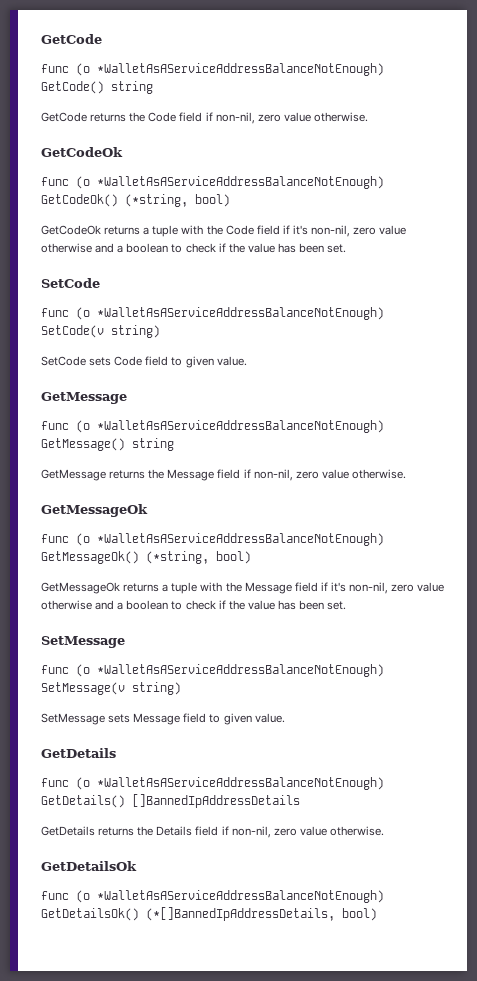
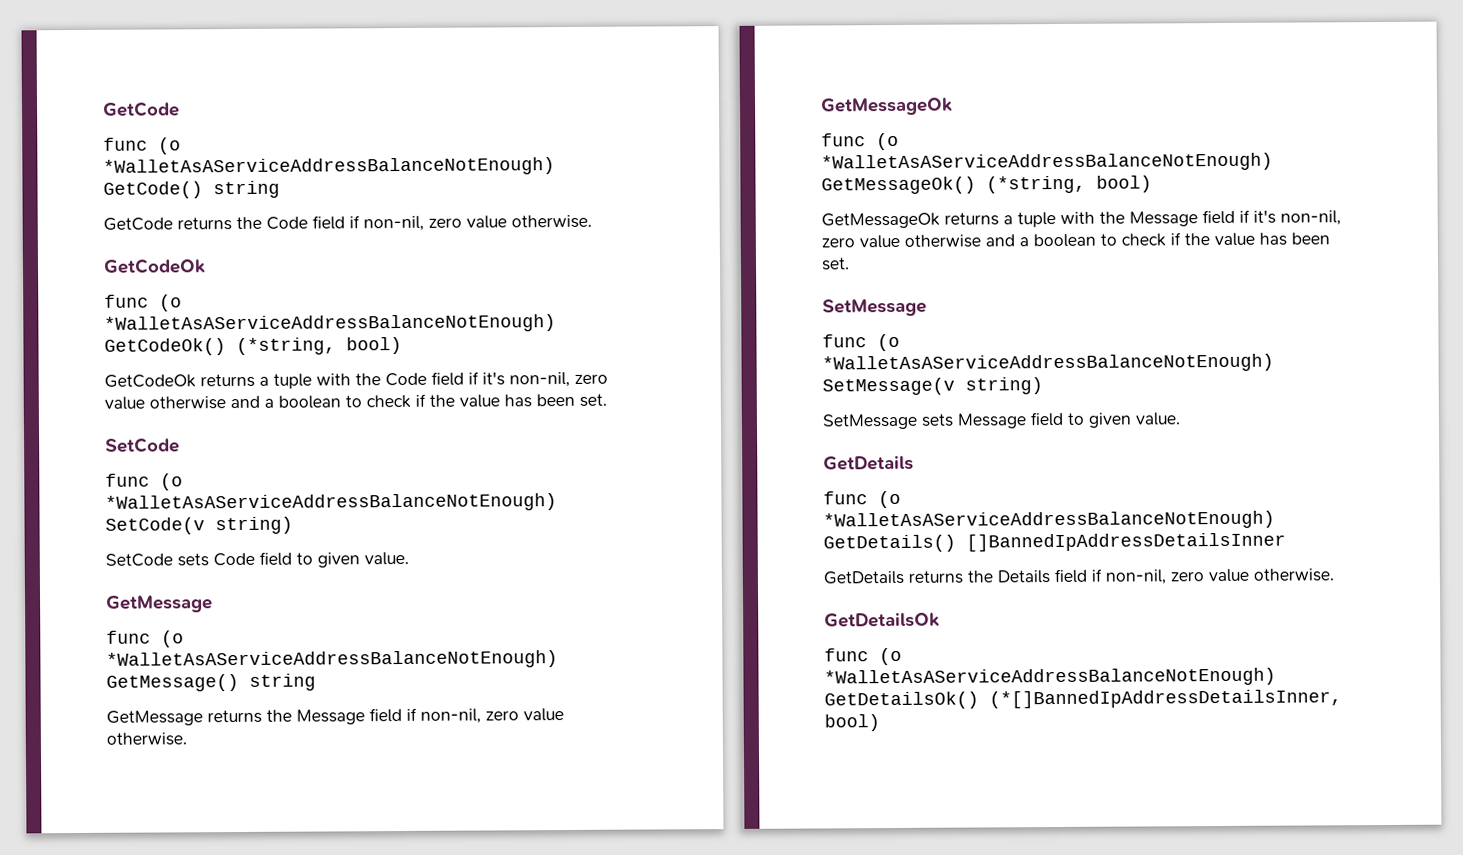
- func (o *WalletAsAServiceAddressBalanceNotEnough) GetDetails() []BannedIpAddressDetails
+ func (o *WalletAsAServiceAddressBalanceNotEnough) GetDetails() []BannedIpAddressDetailsInner
- func (o *WalletAsAServiceAddressBalanceNotEnough) GetDetailsOk() (*[]BannedIpAddressDetails, bool)
+ func (o *WalletAsAServiceAddressBalanceNotEnough) GetDetailsOk() (*[]BannedIpAddressDetailsInner, bool)

